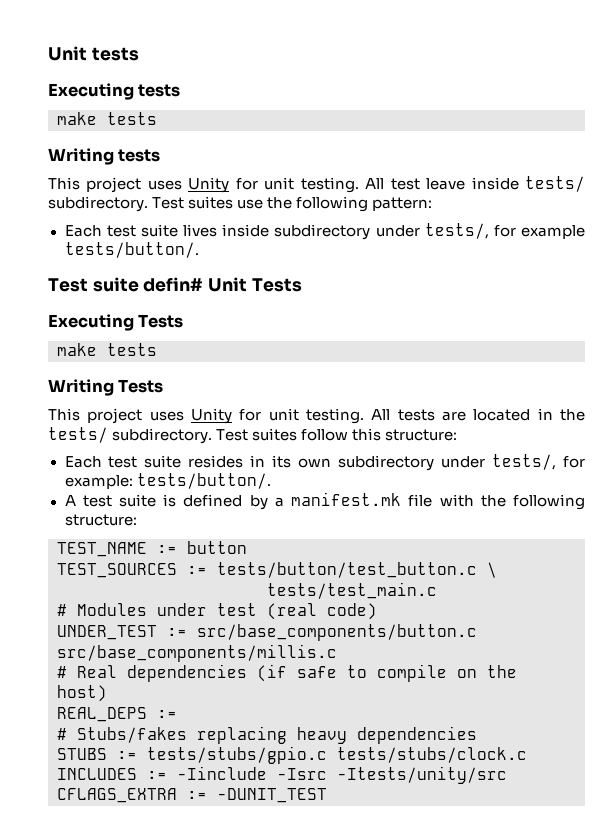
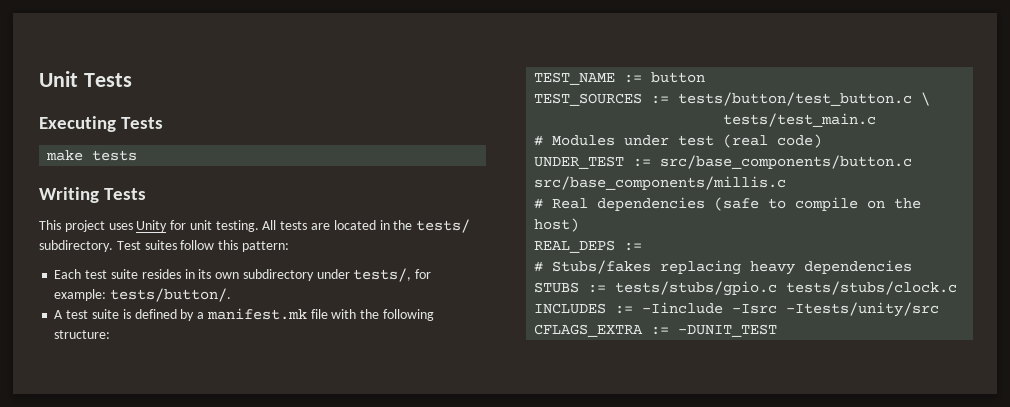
- Unit tests
- Executing tests
- make tests
- Writing tests
- This project uses Unity for unit testing. All test leave inside tests/ subdirectory. Test suites use the following pattern:
- Each test suite lives inside subdirectory under tests/, for example tests/button/.
- Test suite defin# Unit Tests
+ Unit Tests
- Test suites follow this structure:
+ Test suites follow this pattern:
- # Real dependencies (if safe to compile on the host)
+ # Real dependencies (safe to compile on the host)

